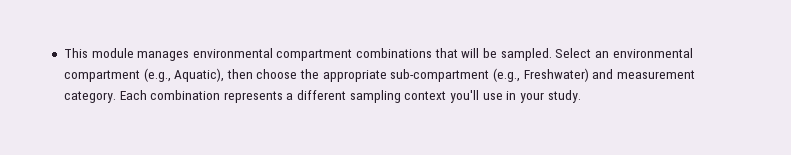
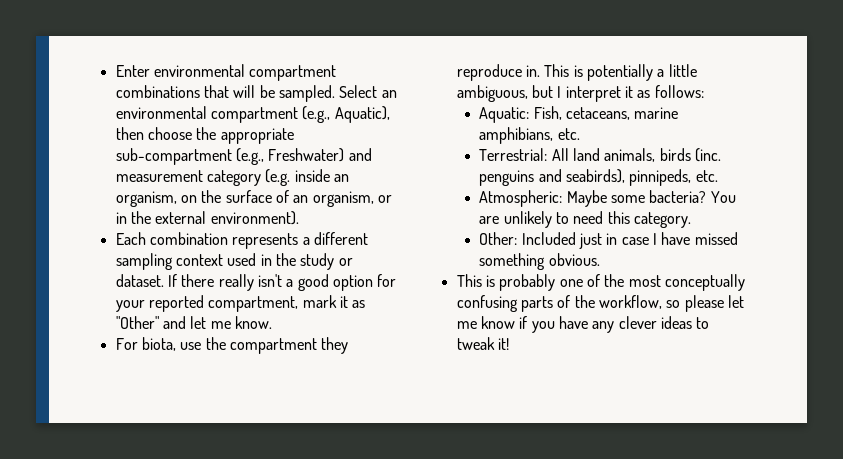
- This module manages environmental compartment combinations that will be sampled.
+ Enter environmental compartment combinations that will be sampled.
- Select an environmental compartment (e.g., Aquatic), then choose the appropriate sub-compartment (e.g., Freshwater) and measurement category. Each combination represents a different sampling context you'll use in your study.
+ Select an environmental compartment (e.g., Aquatic), then choose the appropriate sub-compartment (e.g., Freshwater) and measurement category (e.g. inside an organism, on the surface of an organism, or in the external environment).
+ Each combination represents a different sampling context used in the study or dataset. If there really isn't a good option for your reported compartment, mark it as "Other" and let me know.
+ For biota, use the compartment they reproduce in. This is potentially a little ambiguous, but I interpret it as follows:
+ Aquatic: Fish, cetaceans, marine amphibians, etc.
+ Terrestrial: All land animals, birds (inc. penguins and seabirds), pinnipeds, etc.
+ Atmospheric: Maybe some bacteria? You are unlikely to need this category.
+ Other: Included just in case I have missed something obvious.
+ This is probably one of the most conceptually confusing parts of the workflow, so please let me know if you have any clever ideas to tweak it!

